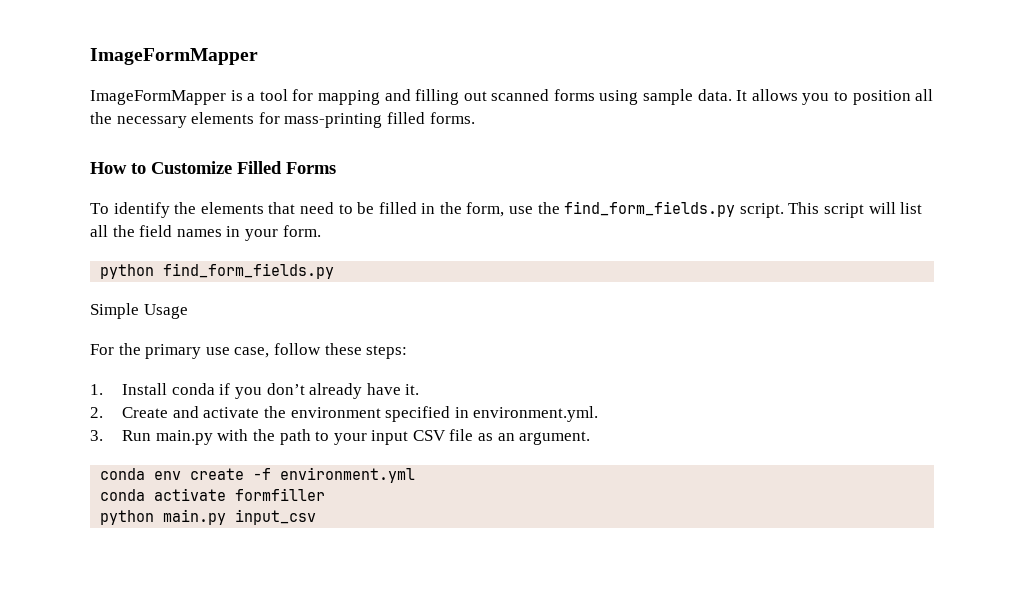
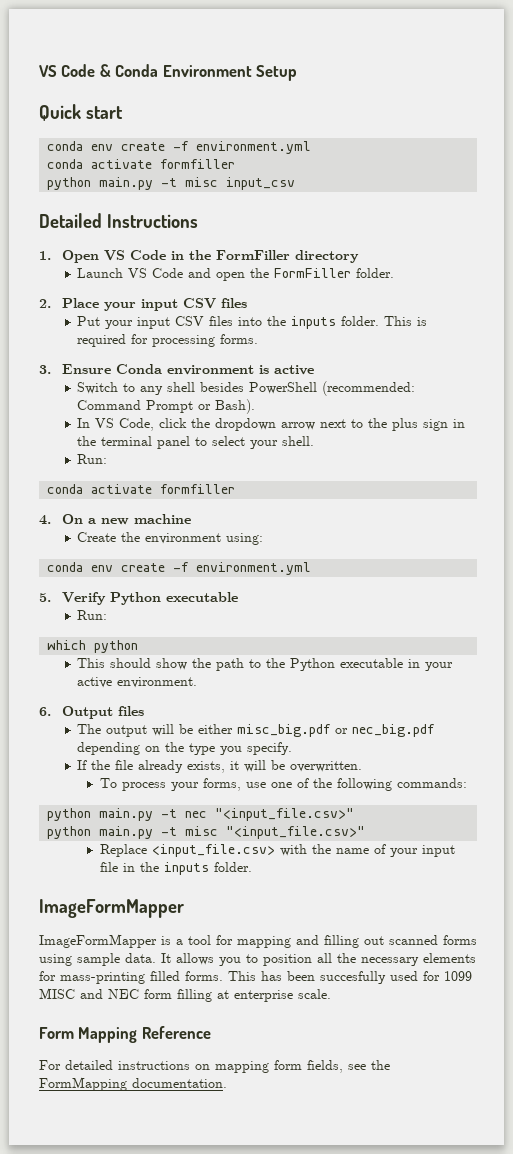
+ VS Code & Conda Environment Setup
+ Quick start
+ conda env create -f environment.yml
+ conda activate formfiller
+ python main.py -t misc input_csv
+ Detailed Instructions
+ 1. Open VS Code in the FormFiller directory
+ Launch VS Code and open the FormFiller folder.
+ 2. Place your input CSV files
+ Put your input CSV files into the inputs folder. This is required for processing forms.
+ 3. Ensure Conda environment is active
+ Switch to any shell besides PowerShell (recommended: Command Prompt or Bash).
+ In VS Code, click the dropdown arrow next to the plus sign in the terminal panel to select your shell.
+ Run:
+ conda activate formfiller
+ 4. On a new machine
+ Create the environment using:
+ conda env create -f environment.yml
+ 5. Verify Python executable
+ Run:
+ which python
+ This should show the path to the Python executable in your active environment.
+ 6. Output files
+ The output will be either misc_big.pdf or nec_big.pdf depending on the type you specify.
+ If the file already exists, it will be overwritten.
+ To process your forms, use one of the following commands:
+ python main.py -t nec "<input_file.csv>"
+ python main.py -t misc "<input_file.csv>"
+ Replace <input_file.csv> with the name of your input file in the inputs folder.
- It allows you to position all the necessary elements for mass-printing filled forms.
- How to Customize Filled Forms
- To identify the elements that need to be filled in the form, use the find_form_fields.py script. This script will list all the field names in your form.
- python find_form_fields.py
- Simple Usage
- For the primary use case, follow these steps:
- 1. Install conda if you don’t already have it.
- 2. Create and activate the environment specified in environment.yml.
- 3. Run main.py with the path to your input CSV file as an argument.
- conda env create -f environment.yml
- conda activate formfiller
- python main.py input_csv
+ It allows you to position all the necessary elements for mass-printing filled forms. This has been succesfully used for 1099 MISC and NEC form filling at enterprise scale.
+ Form Mapping Reference
+ For detailed instructions on mapping form fields, see the FormMapping documentation.

